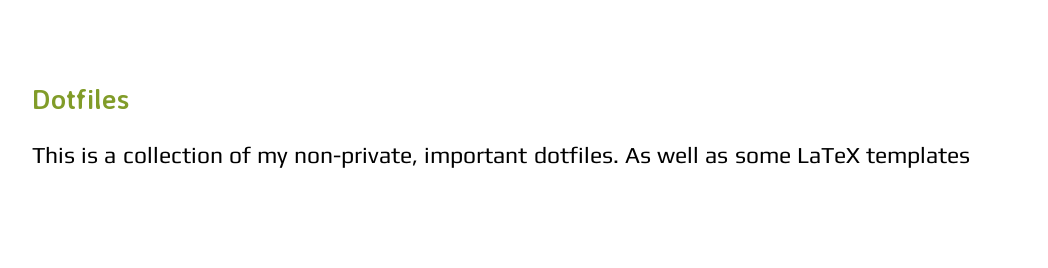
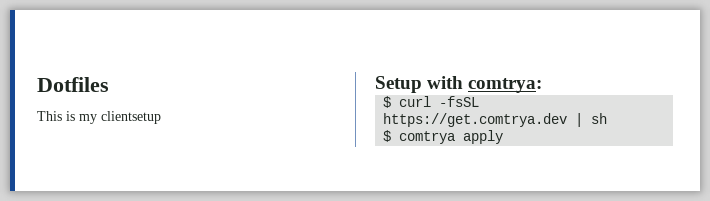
- This is a collection of my non-private, important dotfiles. As well as some LaTeX templates
+ This is my clientsetup
+ Setup with comtrya:
+ $ curl -fsSL https://get.comtrya.dev | sh
+ $ comtrya apply

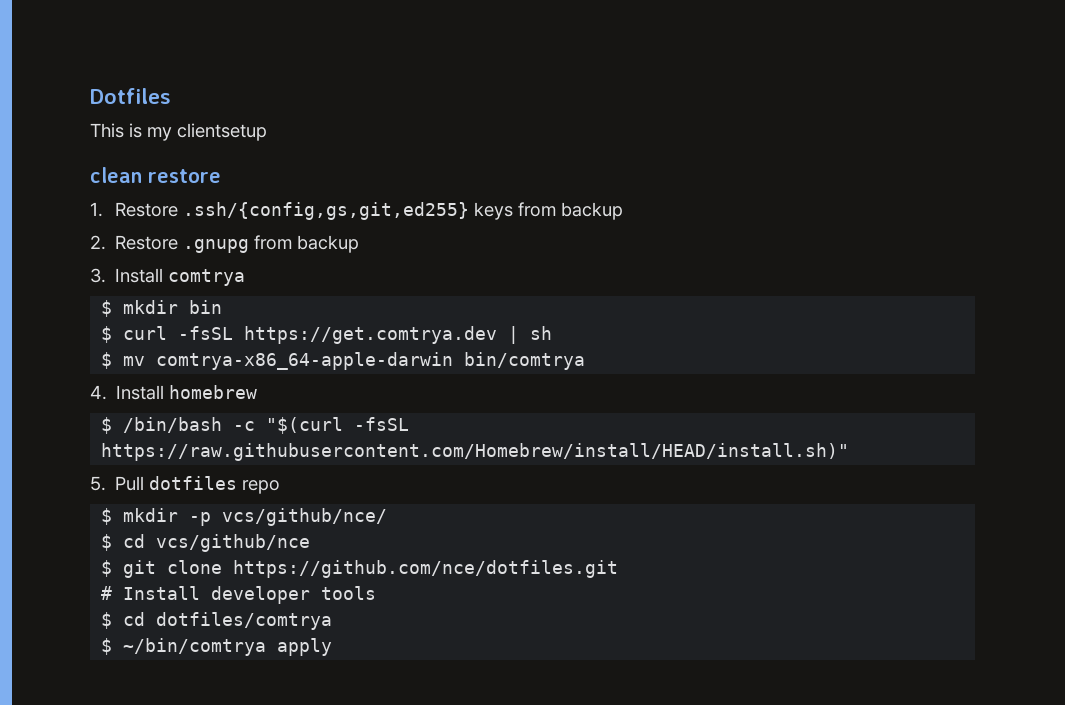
- Setup with comtrya:
+ clean restore
+ 1. Restore .ssh/{config,gs,git,ed255} keys from backup
+ 2. Restore .gnupg from backup
+ 3. Install comtrya
+ $ mkdir bin
- $ comtrya apply
+ $ mv comtrya-x86_64-apple-darwin bin/comtrya
+ 4. Install homebrew
+ $ /bin/bash -c "$(curl -fsSL https://raw.githubusercontent.com/Homebrew/install/HEAD/install.sh)"
+ 5. Pull dotfiles repo
+ $ mkdir -p vcs/github/nce/
+ $ cd vcs/github/nce
+ $ git clone https://github.com/nce/dotfiles.git
+ # Install developer tools
+ $ cd dotfiles/comtrya
+ $ ~/bin/comtrya apply

